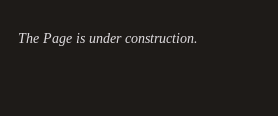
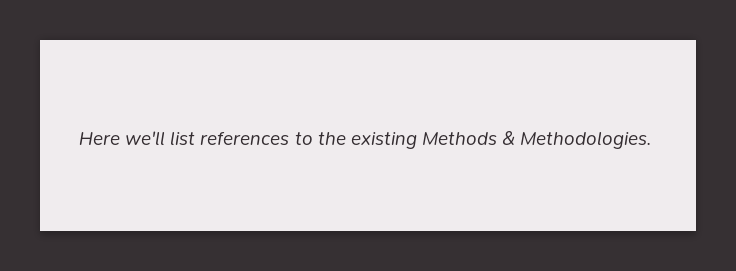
- The Page is under construction.
+ Here we'll list references to the existing Methods & Methodologies.

